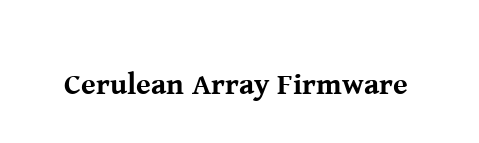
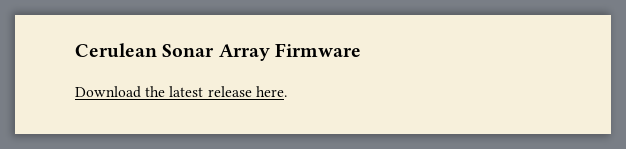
- Cerulean Array Firmware
+ Cerulean Sonar Array Firmware
+ Download the latest release here.

